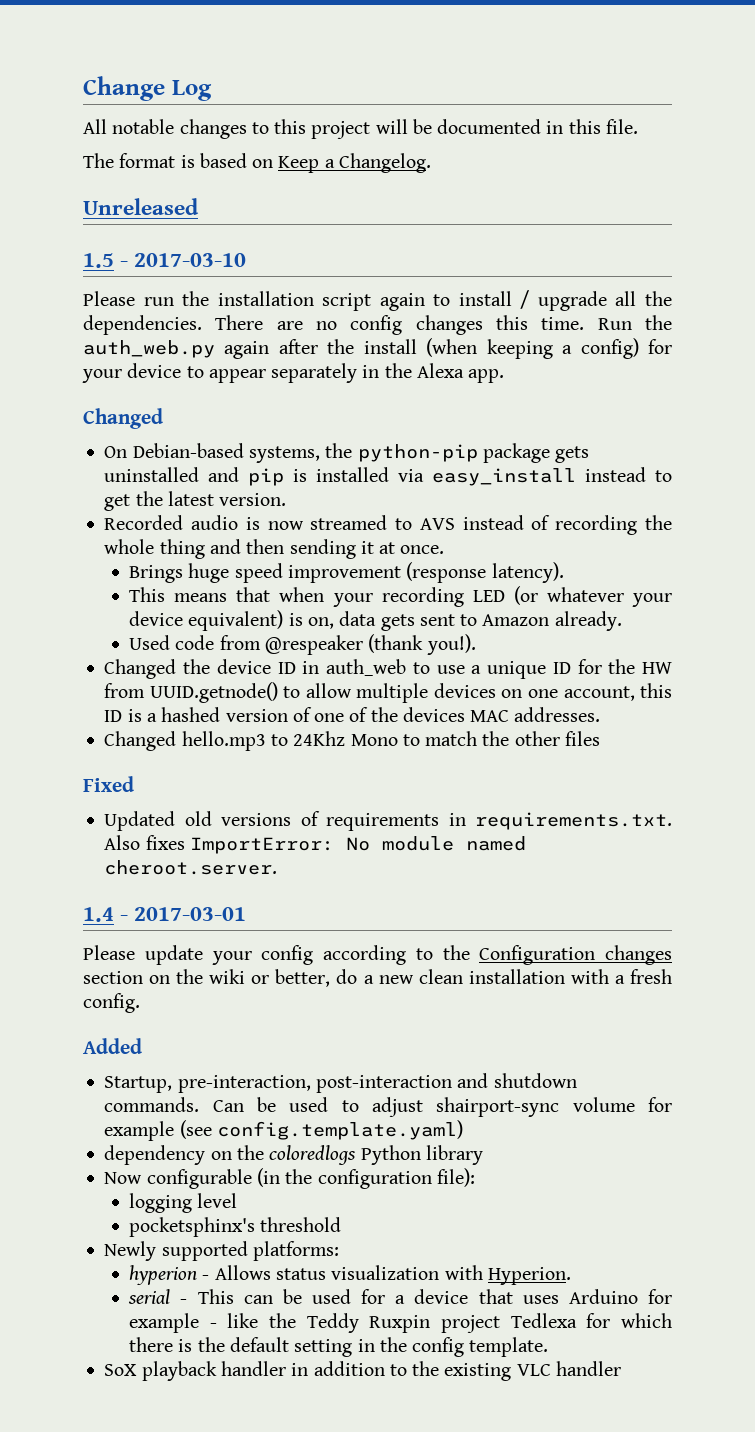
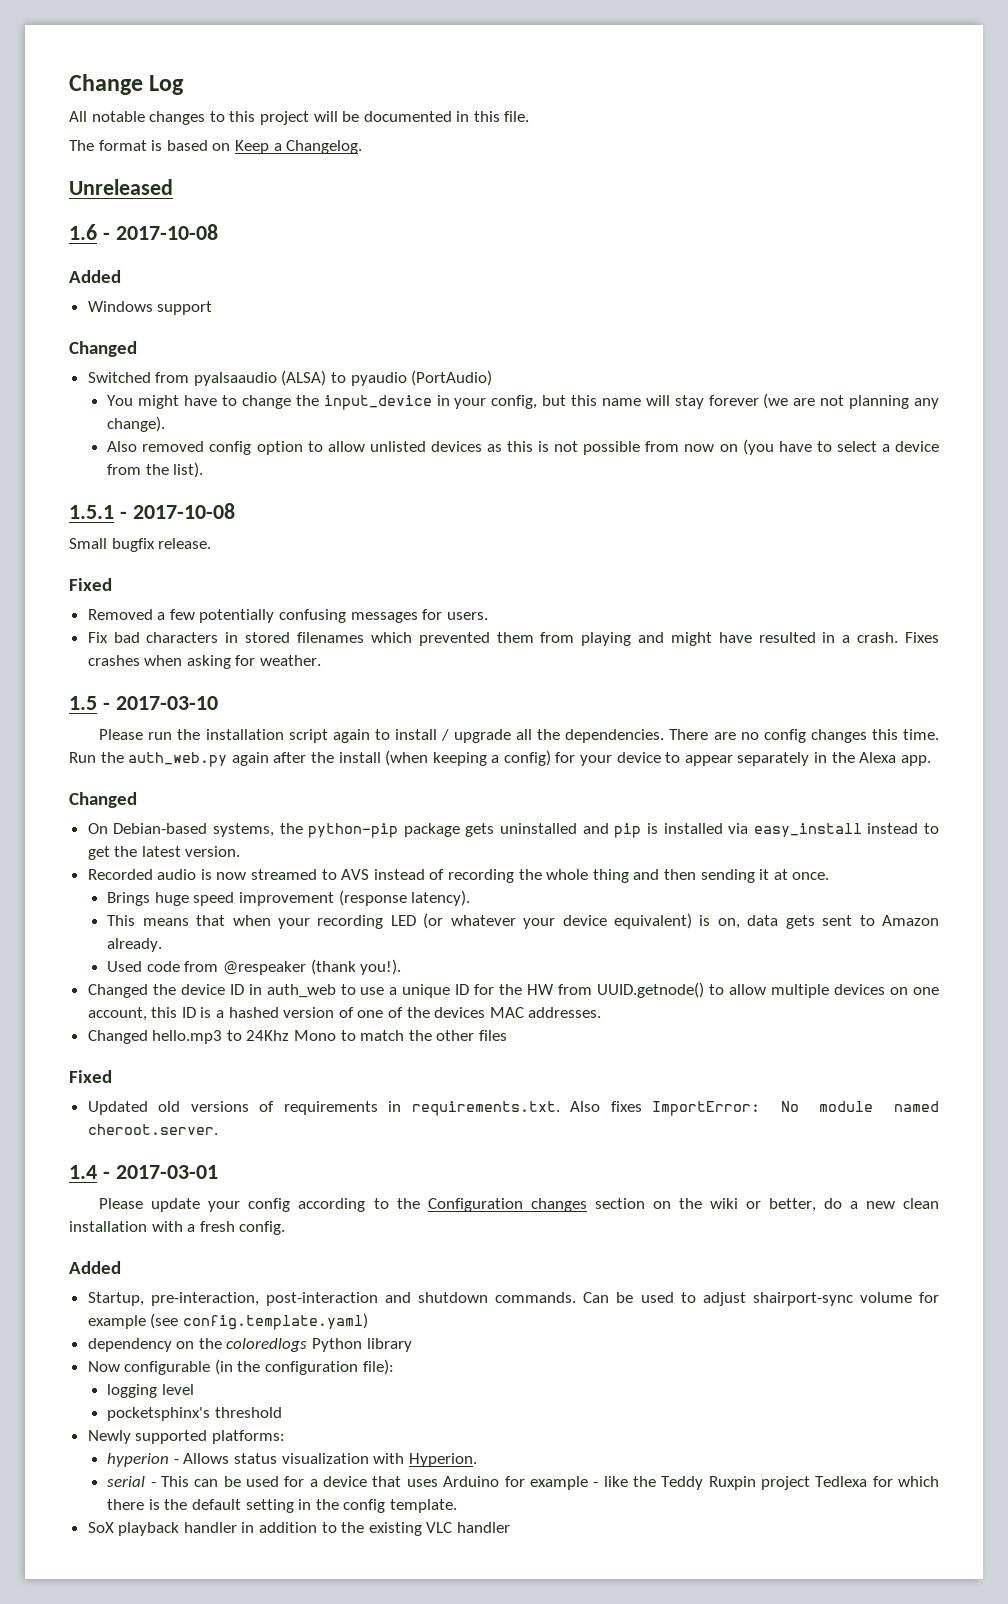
+ 1.6 - 2017-10-08
+ Added
+ Windows support
+ Changed
+ Switched from pyalsaaudio (ALSA) to pyaudio (PortAudio)
+ You might have to change the input_device in your config, but this name will stay forever (we are not planning any change).
+ Also removed config option to allow unlisted devices as this is not possible from now on (you have to select a device from the list).
+ 1.5.1 - 2017-10-08
+ Small bugfix release.
+ Fixed
+ Removed a few potentially confusing messages for users.
+ Fix bad characters in stored filenames which prevented them from playing and might have resulted in a crash. Fixes crashes when asking for weather.

